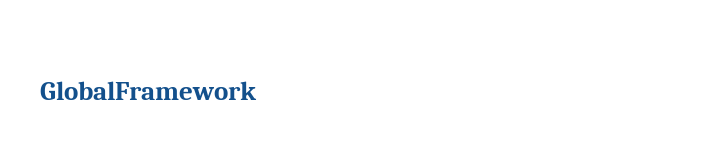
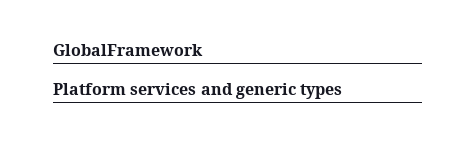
+ Platform services and generic types

